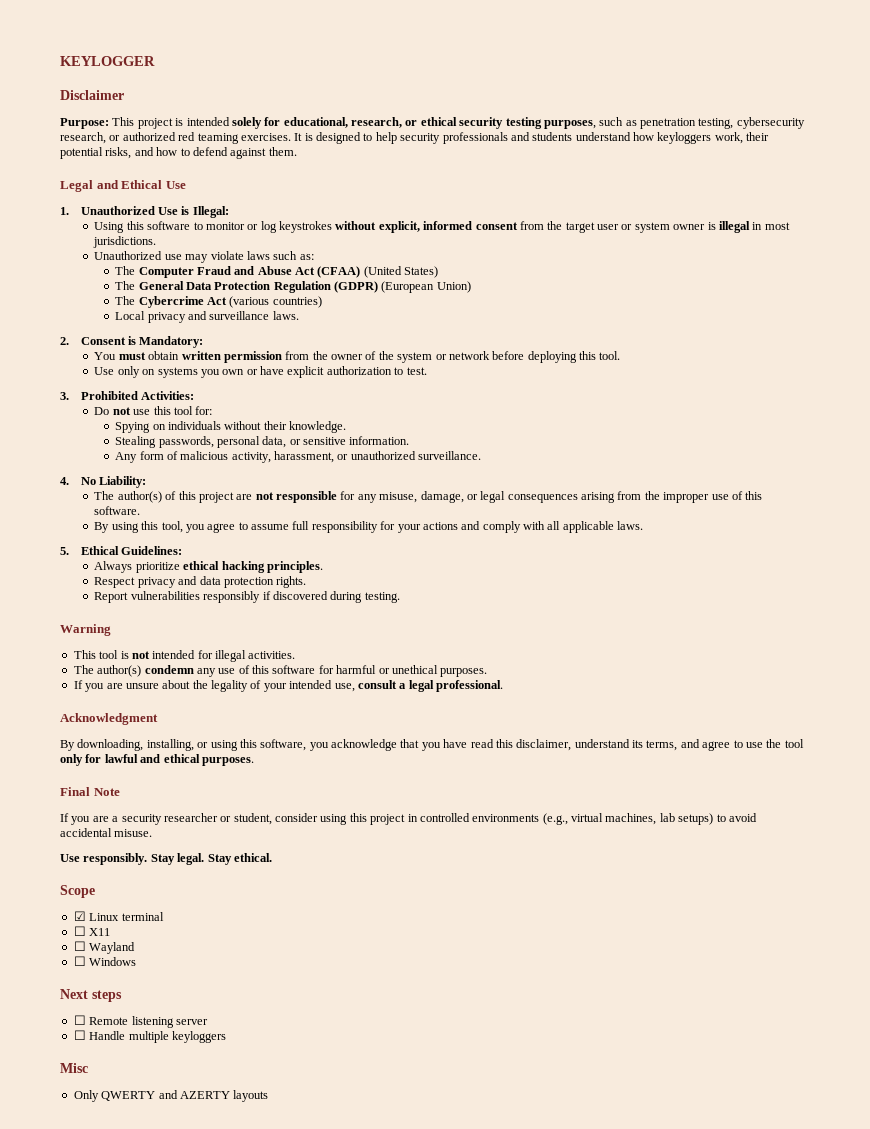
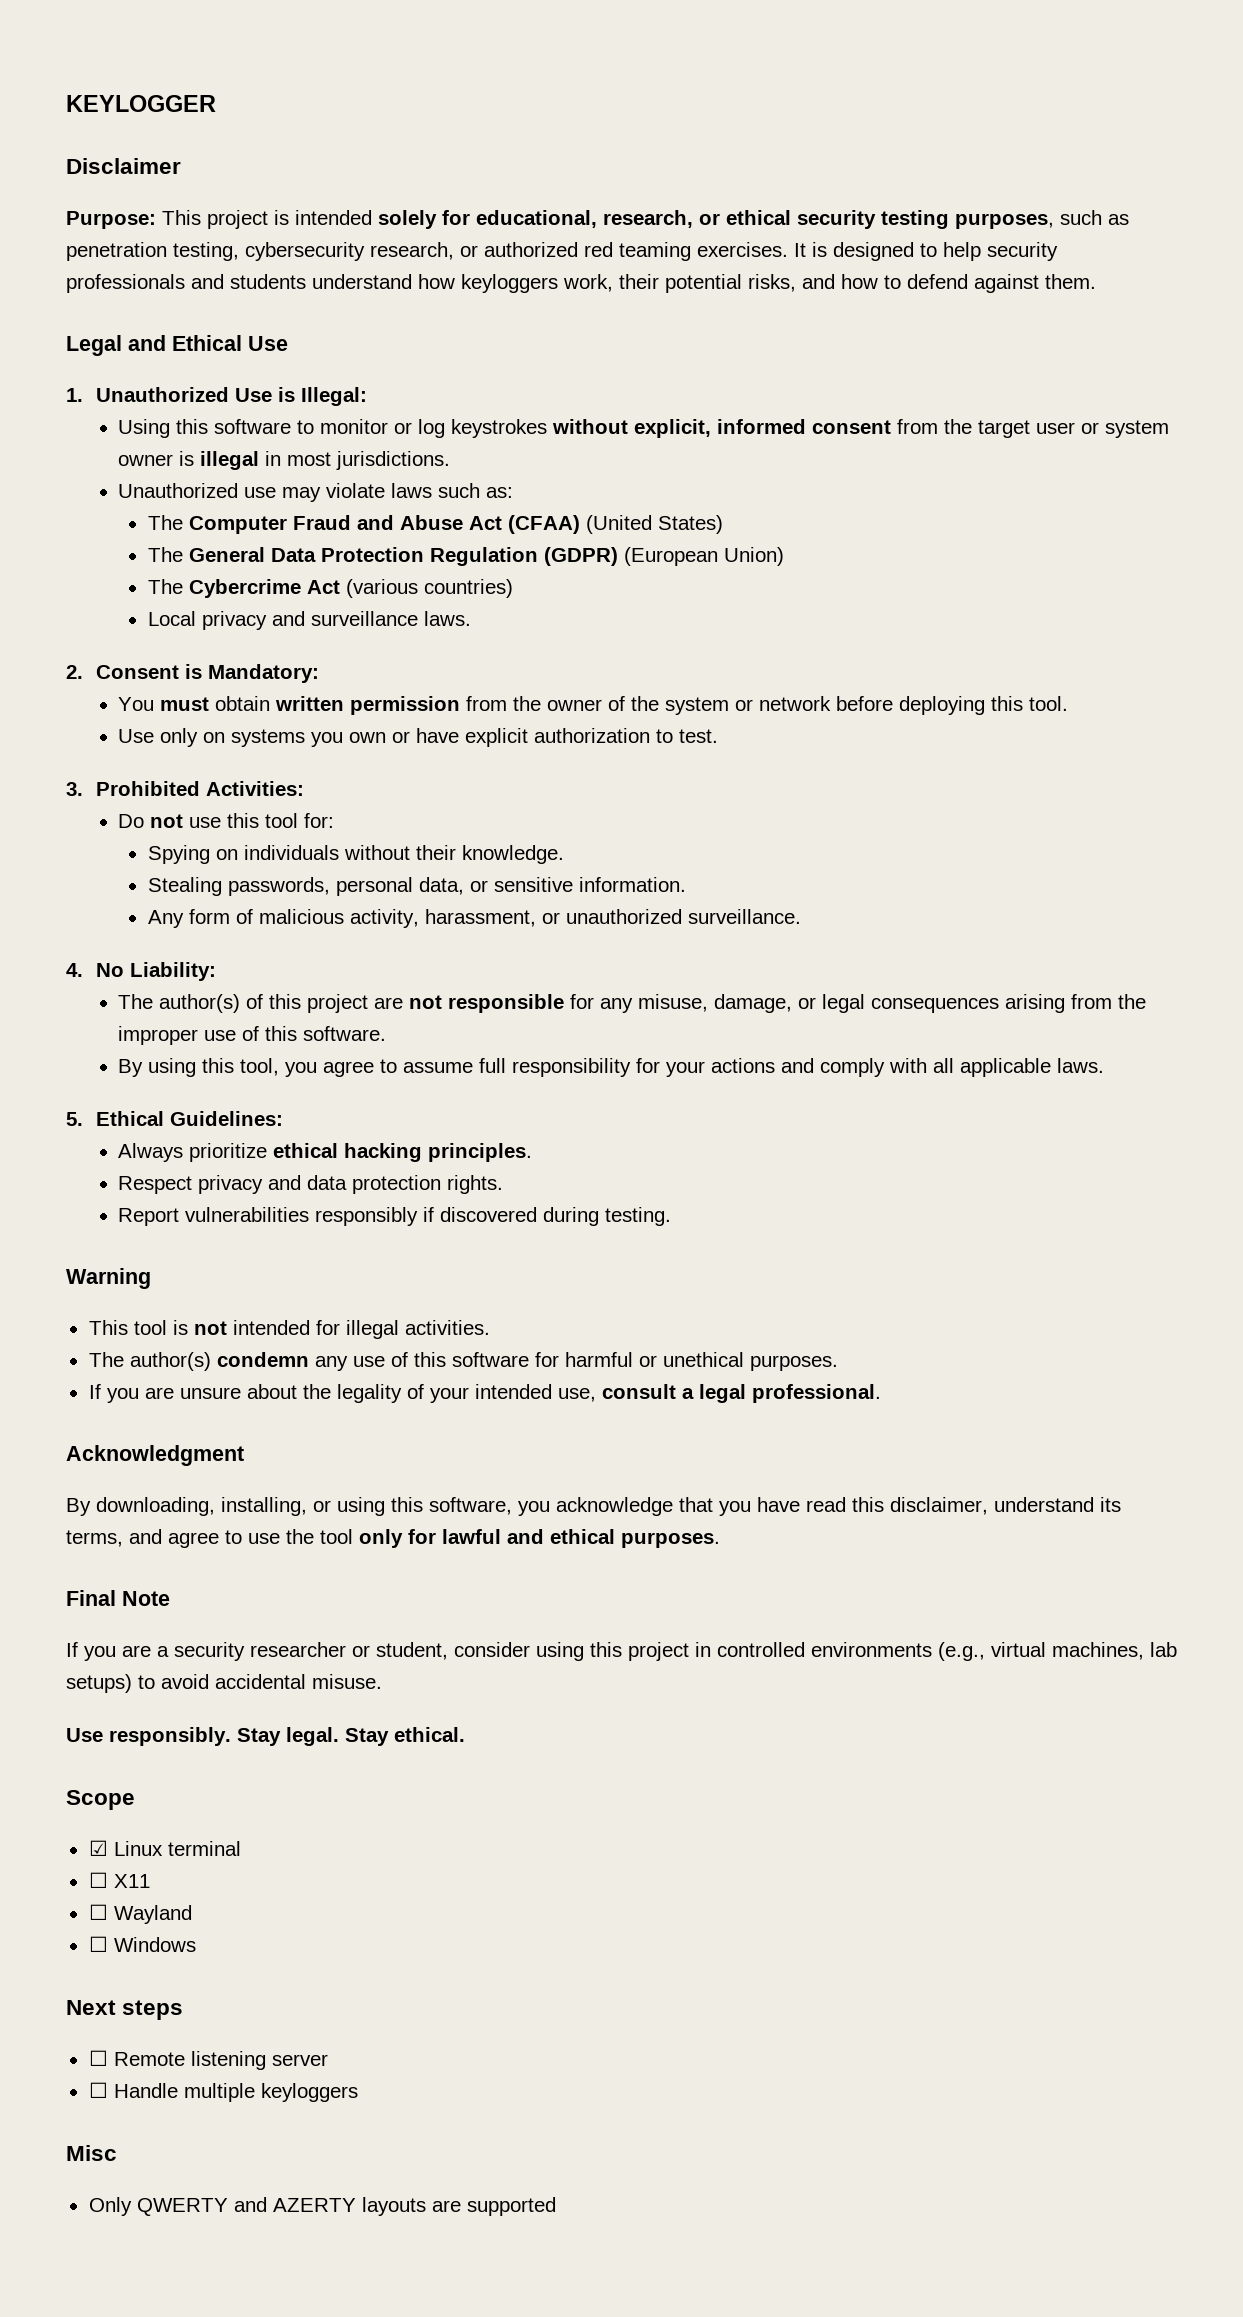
- Only QWERTY and AZERTY layouts
+ Only QWERTY and AZERTY layouts are supported

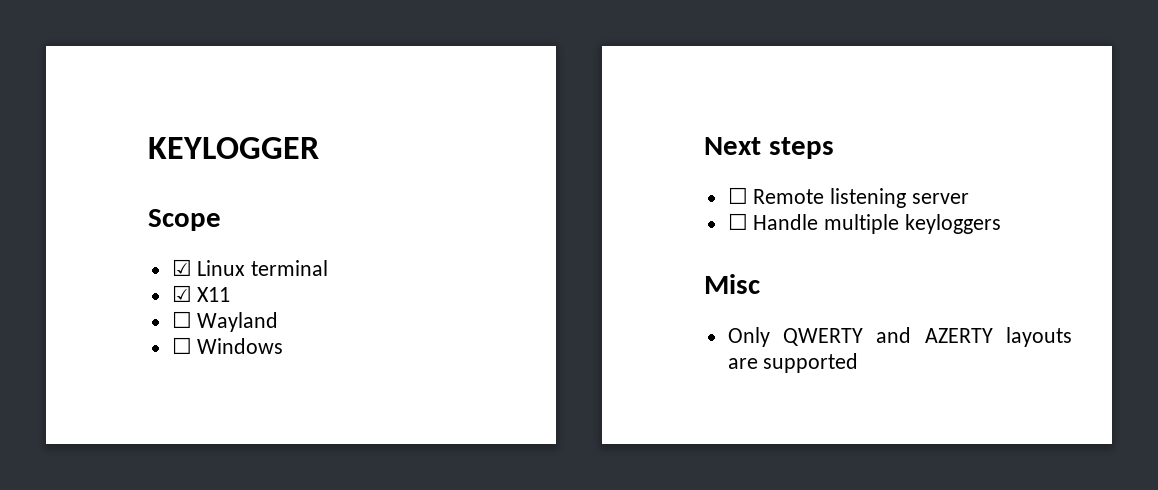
- Disclaimer
- Purpose: This project is intended solely for educational, research, or ethical security testing purposes, such as penetration testing, cybersecurity research, or authorized red teaming exercises. It is designed to help security professionals and students understand how keyloggers work, their potential risks, and how to defend against them.
- Legal and Ethical Use
- 1. Unauthorized Use is Illegal:
- Using this software to monitor or log keystrokes without explicit, informed consent from the target user or system owner is illegal in most jurisdictions.
- Unauthorized use may violate laws such as:
- The Computer Fraud and Abuse Act (CFAA) (United States)
- The General Data Protection Regulation (GDPR) (European Union)
- The Cybercrime Act (various countries)
- Local privacy and surveillance laws.
- 2. Consent is Mandatory:
- You must obtain written permission from the owner of the system or network before deploying this tool.
- Use only on systems you own or have explicit authorization to test.
- 3. Prohibited Activities:
- Do not use this tool for:
- Spying on individuals without their knowledge.
- Stealing passwords, personal data, or sensitive information.
- Any form of malicious activity, harassment, or unauthorized surveillance.
- 4. No Liability:
- The author(s) of this project are not responsible for any misuse, damage, or legal consequences arising from the improper use of this software.
- By using this tool, you agree to assume full responsibility for your actions and comply with all applicable laws.
- 5. Ethical Guidelines:
- Always prioritize ethical hacking principles.
- Respect privacy and data protection rights.
- Report vulnerabilities responsibly if discovered during testing.
- Warning
- This tool is not intended for illegal activities.
- The author(s) condemn any use of this software for harmful or unethical purposes.
- If you are unsure about the legality of your intended use, consult a legal professional.
- Acknowledgment
- By downloading, installing, or using this software, you acknowledge that you have read this disclaimer, understand its terms, and agree to use the tool only for lawful and ethical purposes.
- Final Note
- If you are a security researcher or student, consider using this project in controlled environments (e.g., virtual machines, lab setups) to avoid accidental misuse.
- Use responsibly. Stay legal. Stay ethical.
- ☐ X11
+ ☑ X11

